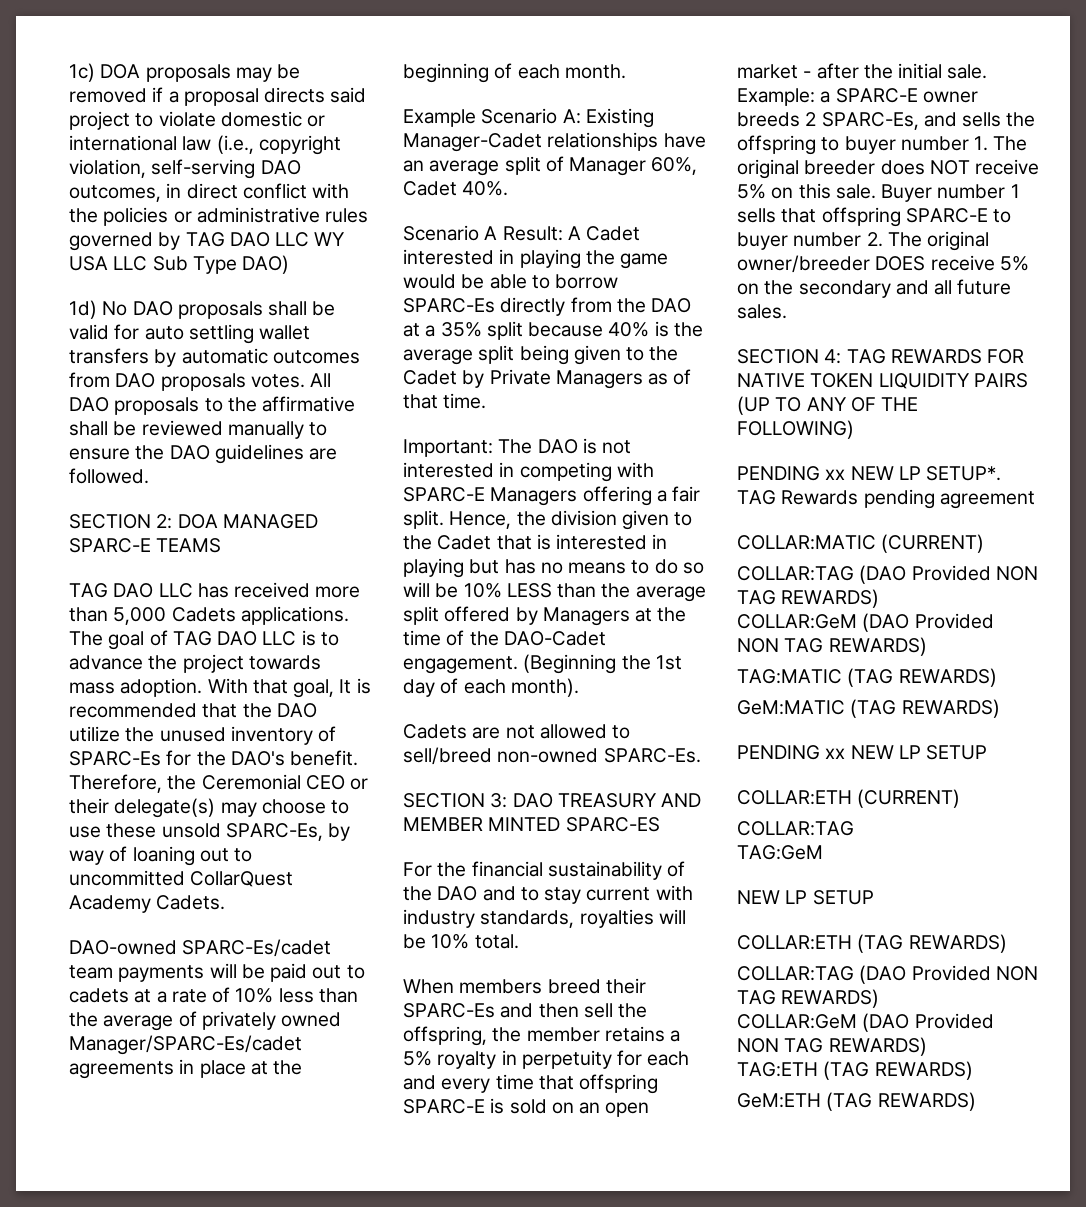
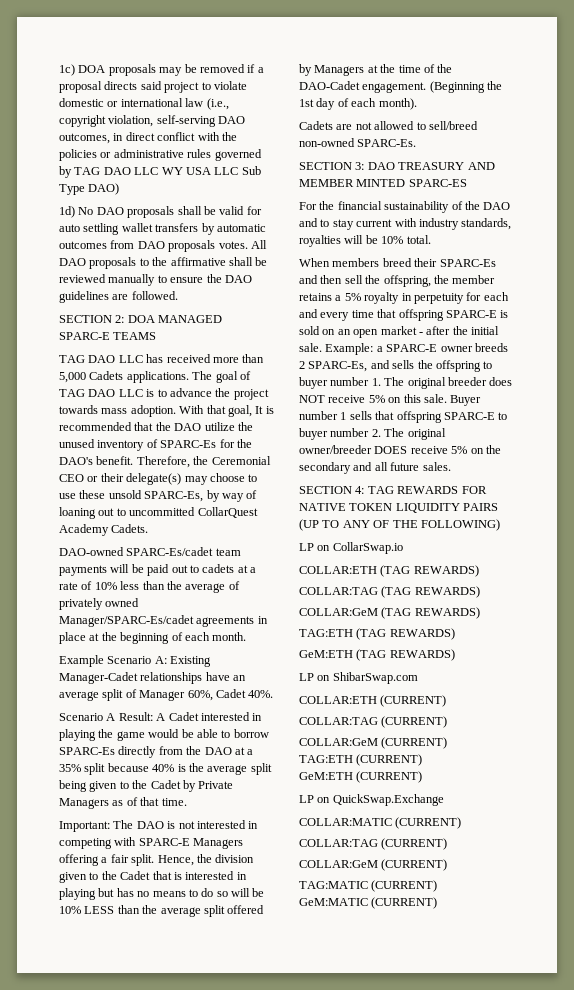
- PENDING xx NEW LP SETUP*. TAG Rewards pending agreement
- COLLAR:MATIC (CURRENT)
- COLLAR:TAG (DAO Provided NON TAG REWARDS)
- COLLAR:GeM (DAO Provided NON TAG REWARDS)
- TAG:MATIC (TAG REWARDS)
- GeM:MATIC (TAG REWARDS)
- PENDING xx NEW LP SETUP
- COLLAR:ETH (CURRENT)
- COLLAR:TAG
- TAG:GeM
- NEW LP SETUP
+ LP on CollarSwap.io
  COLLAR:ETH (TAG REWARDS)
- COLLAR:TAG (DAO Provided NON TAG REWARDS)
- COLLAR:GeM (DAO Provided NON TAG REWARDS)
+ COLLAR:TAG (TAG REWARDS)
+ COLLAR:GeM (TAG REWARDS)
+ LP on ShibarSwap.com
+ COLLAR:ETH (CURRENT)
+ COLLAR:TAG (CURRENT)
+ COLLAR:GeM (CURRENT)
+ TAG:ETH (CURRENT)
+ GeM:ETH (CURRENT)
+ LP on QuickSwap.Exchange
+ COLLAR:MATIC (CURRENT)
+ COLLAR:TAG (CURRENT)
+ COLLAR:GeM (CURRENT)
+ TAG:MATIC (CURRENT)
+ GeM:MATIC (CURRENT)

